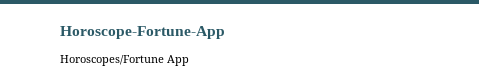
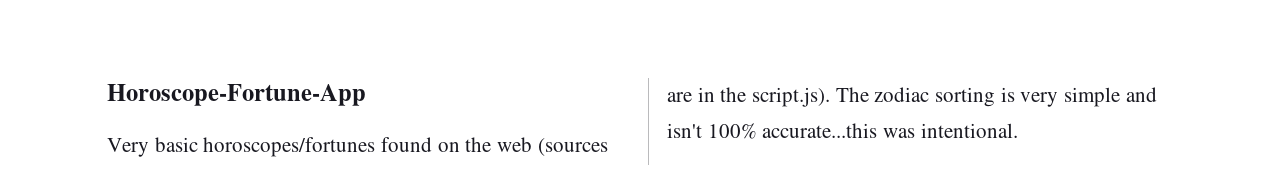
- Horoscopes/Fortune App
+ Very basic horoscopes/fortunes found on the web (sources are in the script.js). The zodiac sorting is very simple and isn't 100% accurate...this was intentional.

